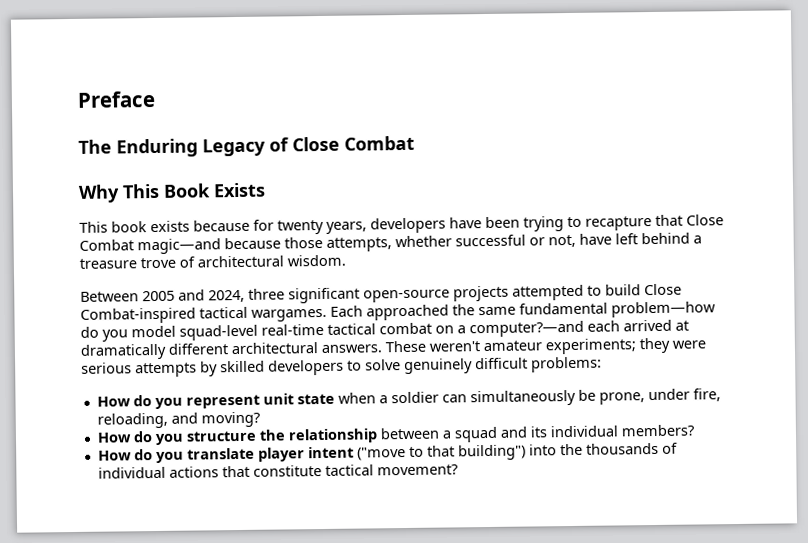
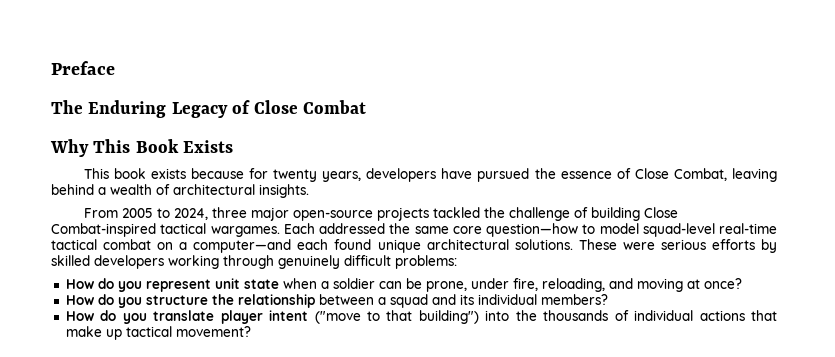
- This book exists because for twenty years, developers have been trying to recapture that Close Combat magic—and because those attempts, whether successful or not, have left behind a treasure trove of architectural wisdom.
- Between 2005 and 2024, three significant open-source projects attempted to build Close Combat-inspired tactical wargames.
+ This book exists because for twenty years, developers have pursued the essence of Close Combat, leaving behind a wealth of architectural insights.
+ From 2005 to 2024, three major open-source projects tackled the challenge of building Close Combat-inspired tactical wargames.
- Each approached the same fundamental problem—how do you model squad-level real-time tactical combat on a computer?—and each arrived at dramatically different architectural answers. These weren't amateur experiments; they were serious attempts by skilled developers to solve genuinely difficult problems:
+ Each addressed the same core question—how to model squad-level real-time tactical combat on a computer—and each found unique architectural solutions. These were serious efforts by skilled developers working through genuinely difficult problems:
- How do you represent unit state when a soldier can simultaneously be prone, under fire, reloading, and moving?
+ How do you represent unit state when a soldier can be prone, under fire, reloading, and moving at once?
- How do you translate player intent ("move to that building") into the thousands of individual actions that constitute tactical movement?
+ How do you translate player intent ("move to that building") into the thousands of individual actions that make up tactical movement?

